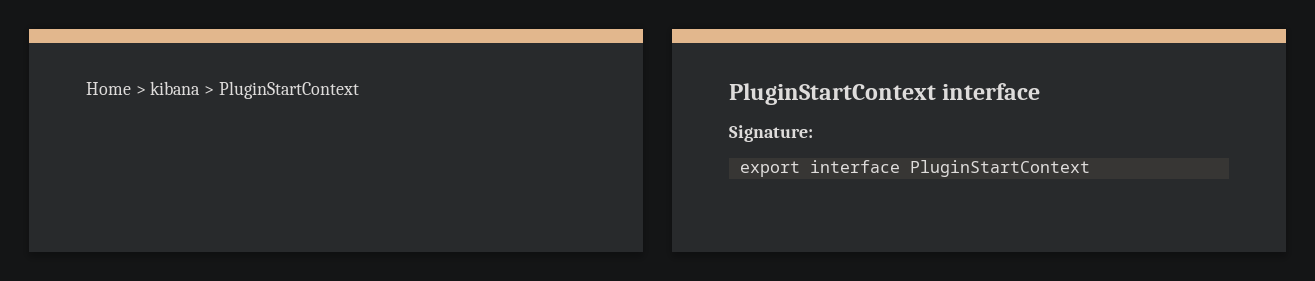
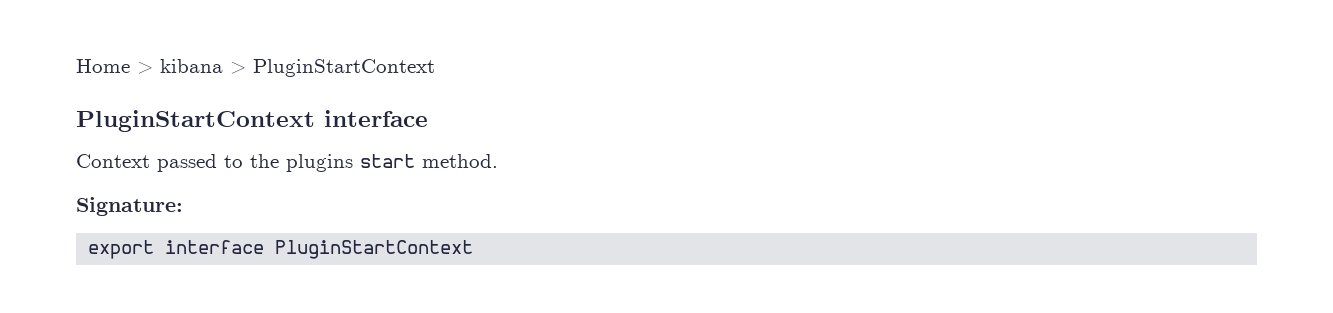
+ Context passed to the plugins start method.

